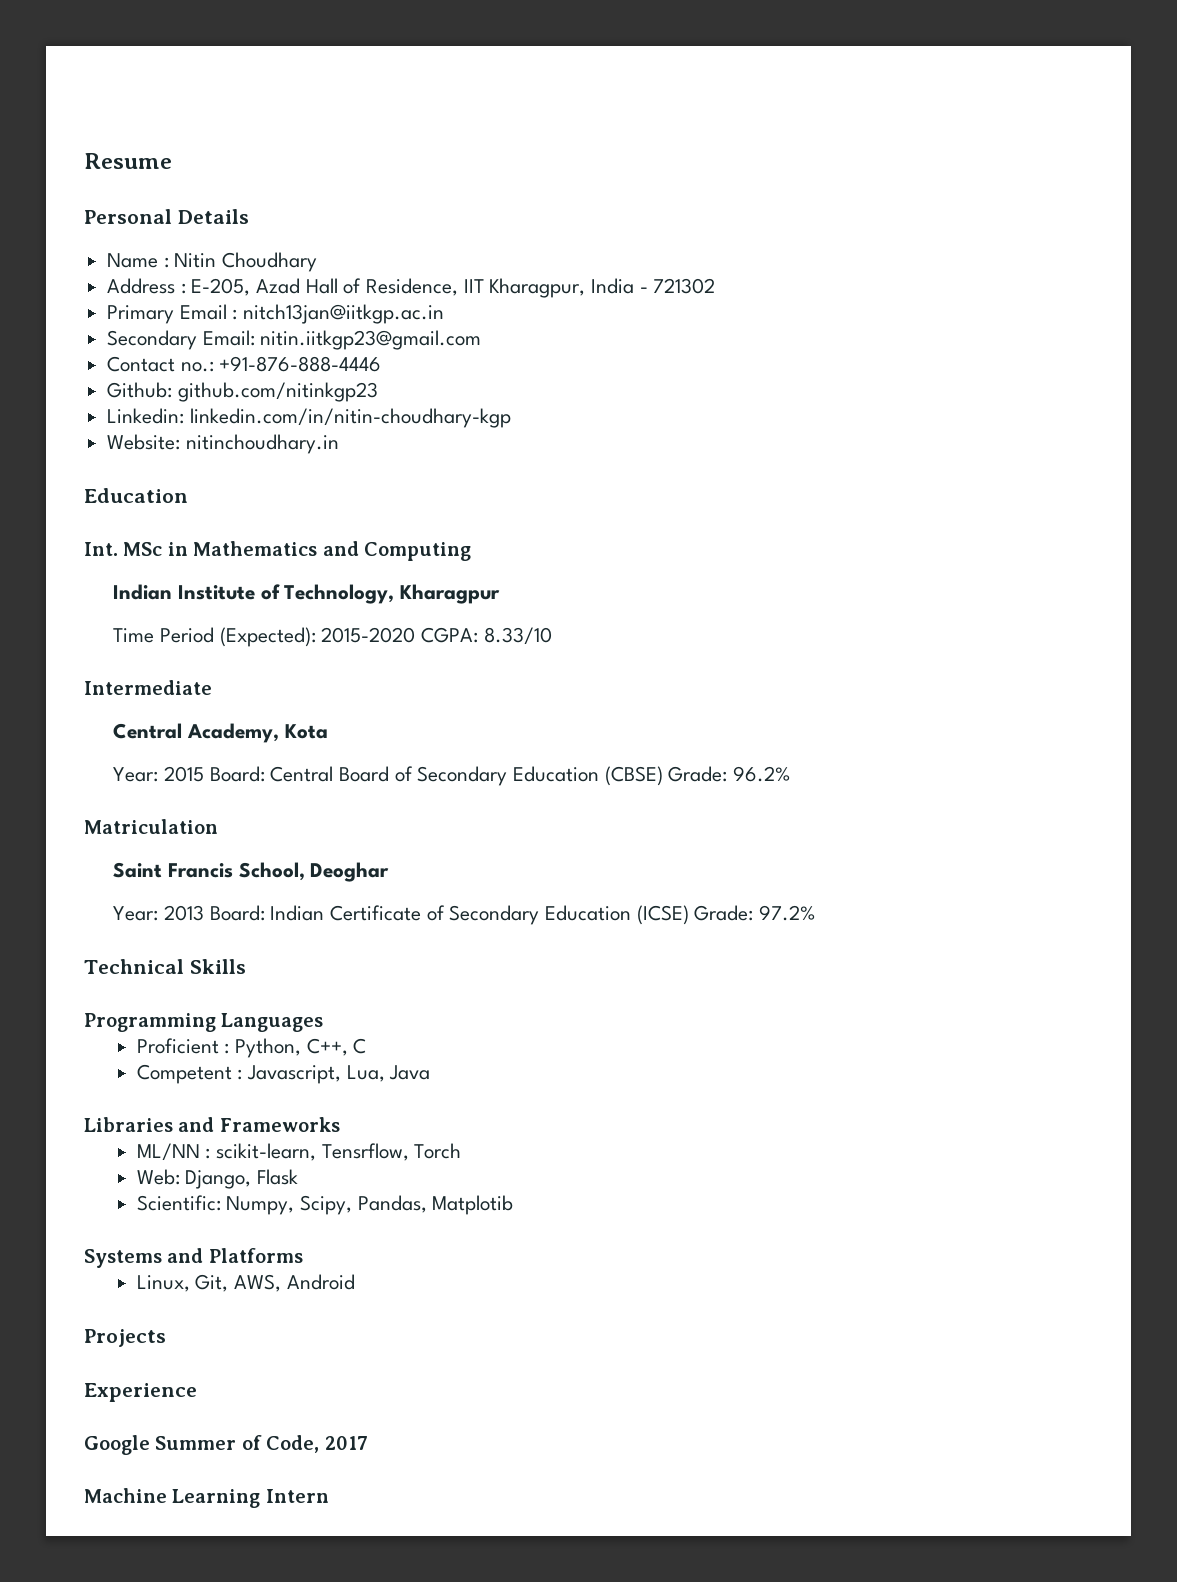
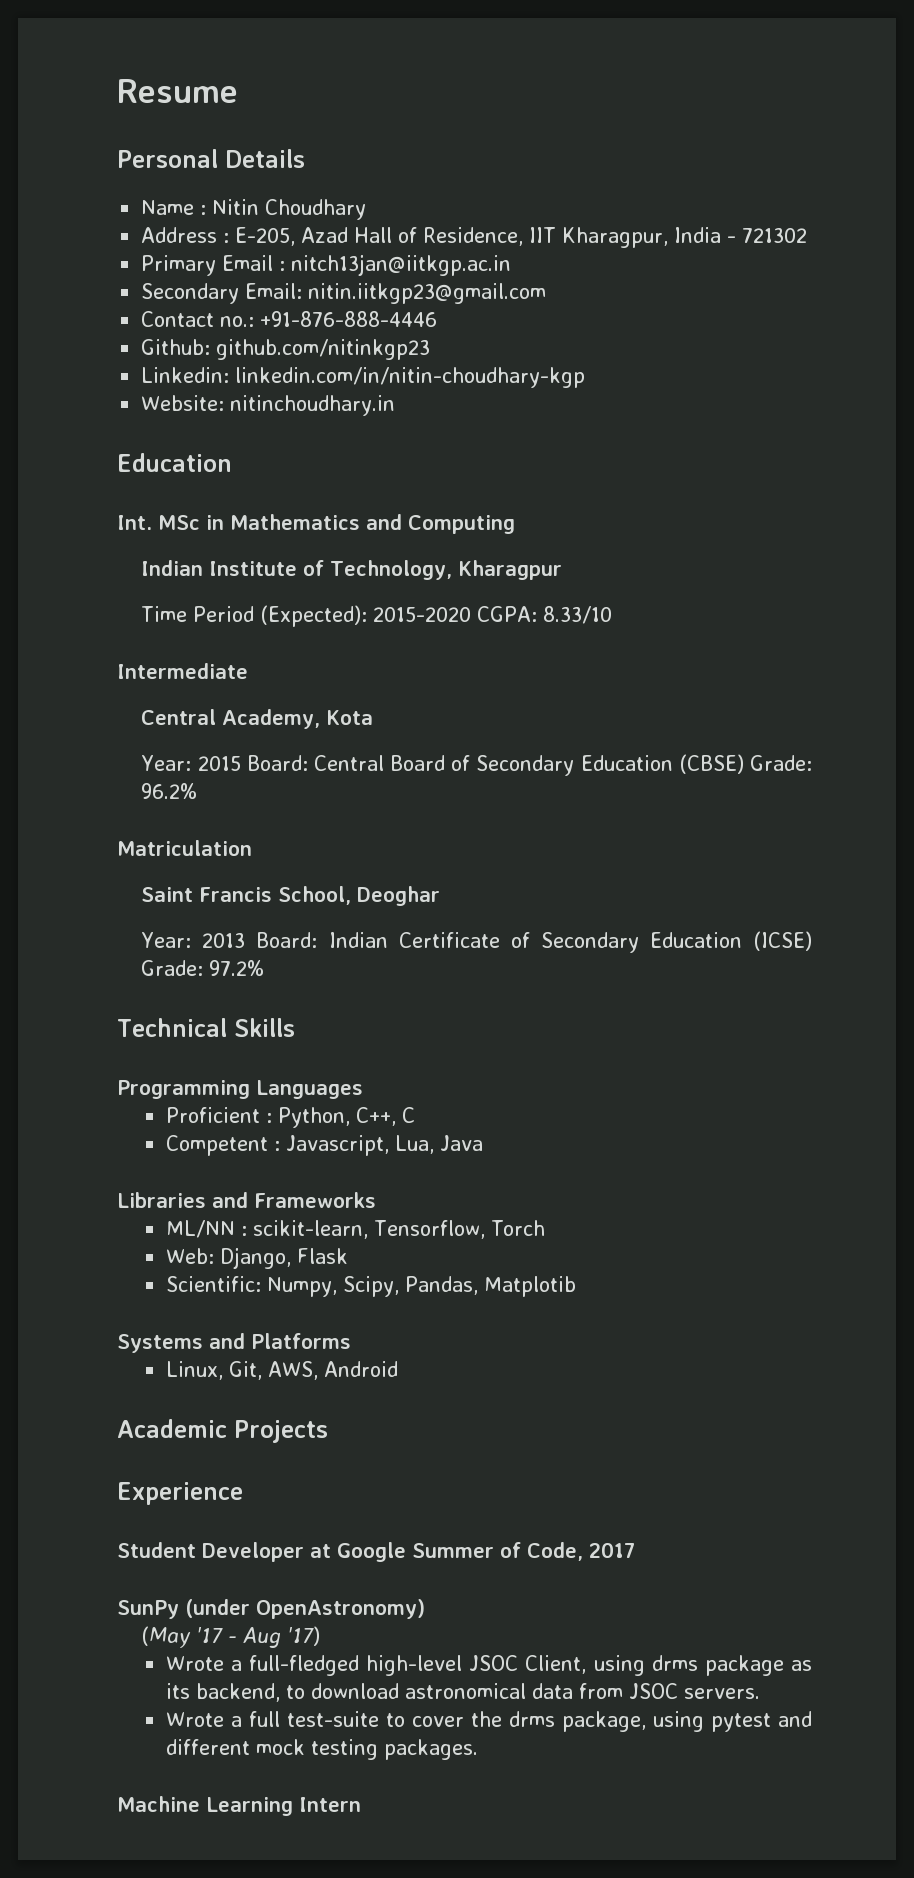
- ML/NN : scikit-learn, Tensrflow, Torch
+ ML/NN : scikit-learn, Tensorflow, Torch
- Projects
+ Academic Projects
- Google Summer of Code, 2017
+ Student Developer at Google Summer of Code, 2017
+ SunPy (under OpenAstronomy)
+ (May '17 - Aug '17)
+ Wrote a full-fledged high-level JSOC Client, using drms package as its backend, to download astronomical data from JSOC servers.
+ Wrote a full test-suite to cover the drms package, using pytest and different mock testing packages.

